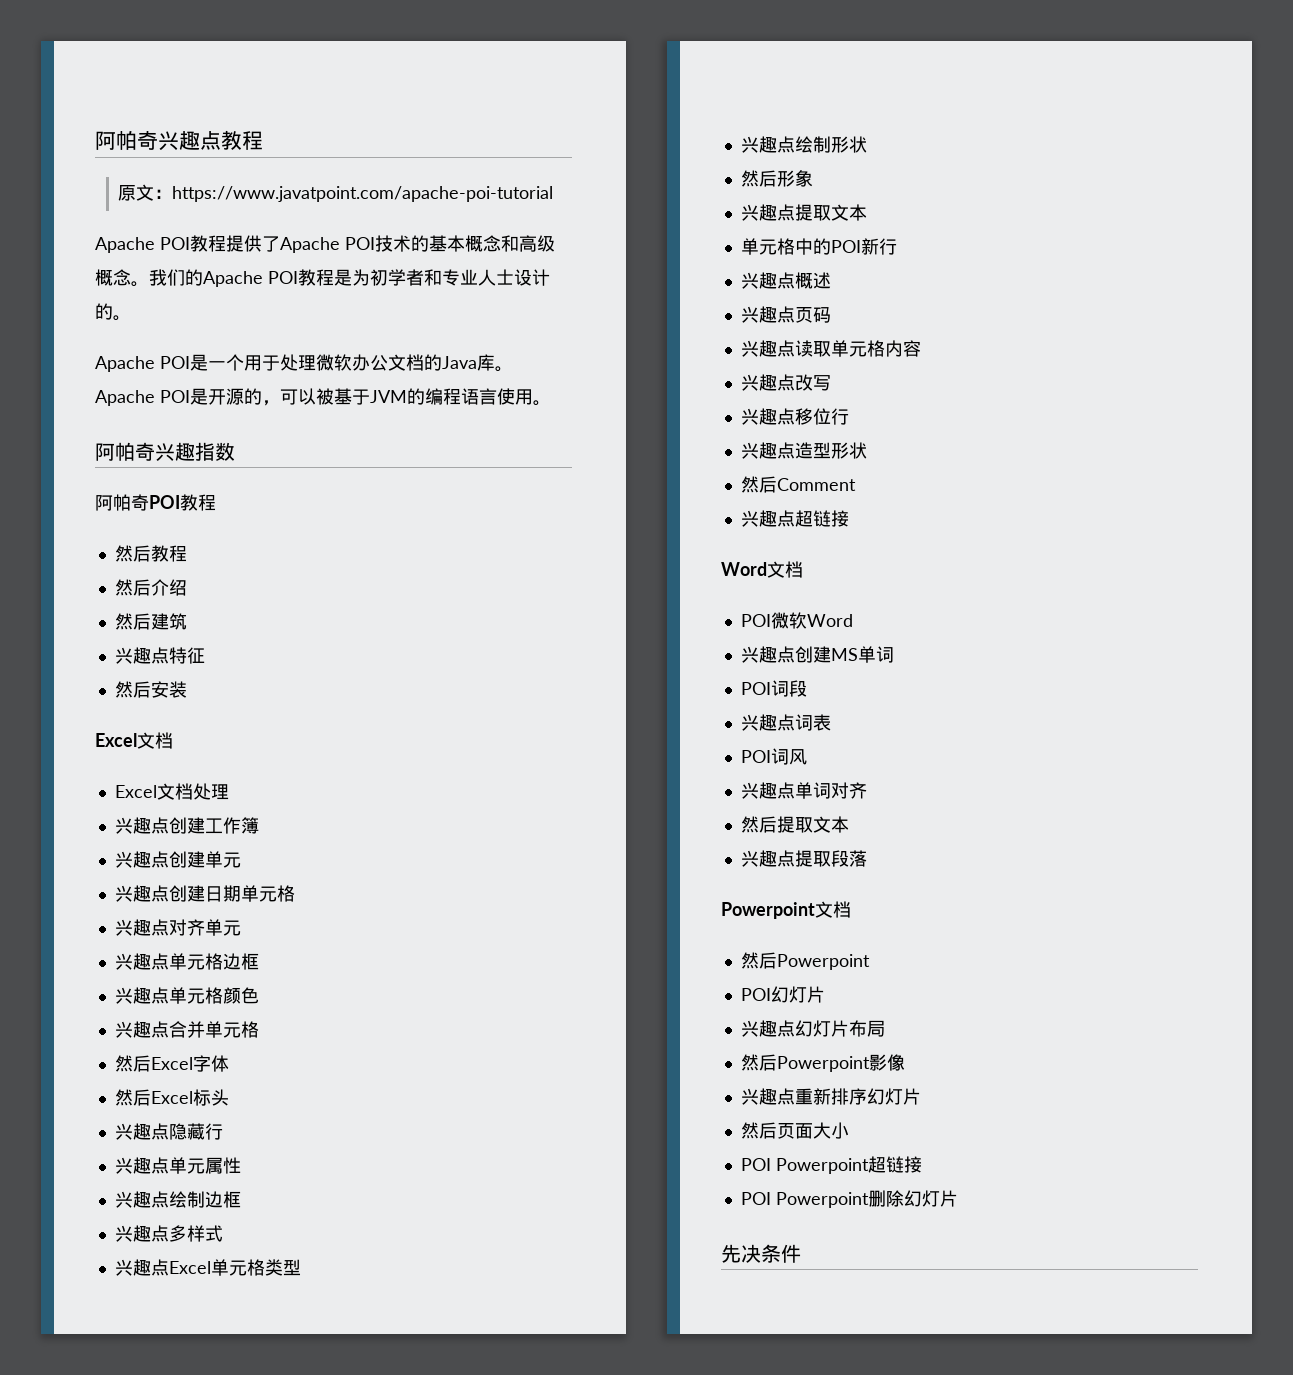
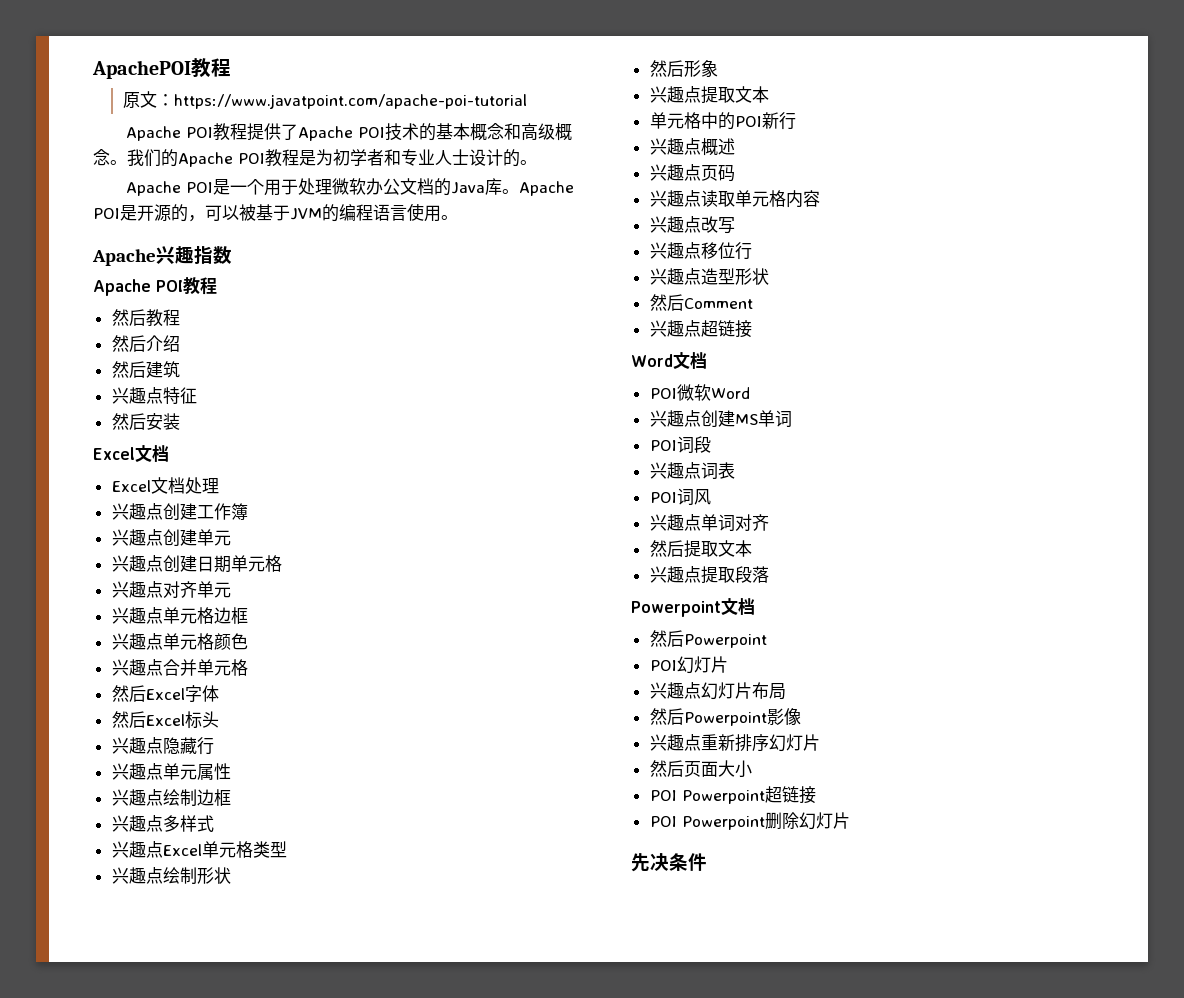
- 阿帕奇兴趣点教程
+ ApachePOI教程
- 阿帕奇兴趣指数
- 阿帕奇POI教程
+ Apache兴趣指数
+ Apache POI教程

